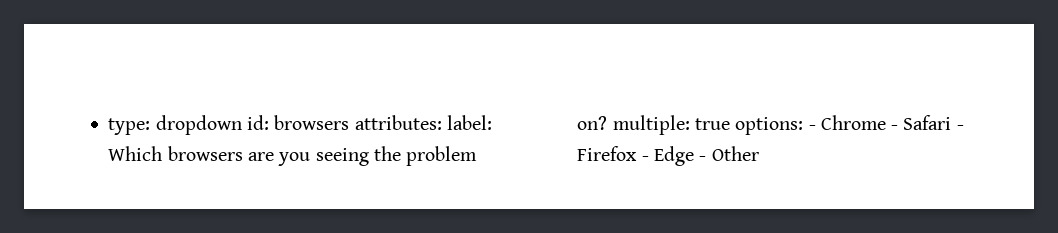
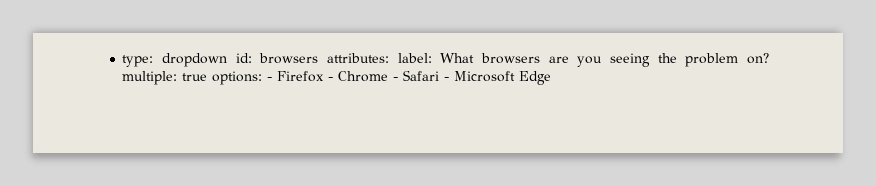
- type: dropdown id: browsers attributes: label: Which browsers are you seeing the problem on? multiple: true options: - Chrome - Safari - Firefox - Edge - Other
+ type: dropdown id: browsers attributes: label: What browsers are you seeing the problem on? multiple: true options: - Firefox - Chrome - Safari - Microsoft Edge

